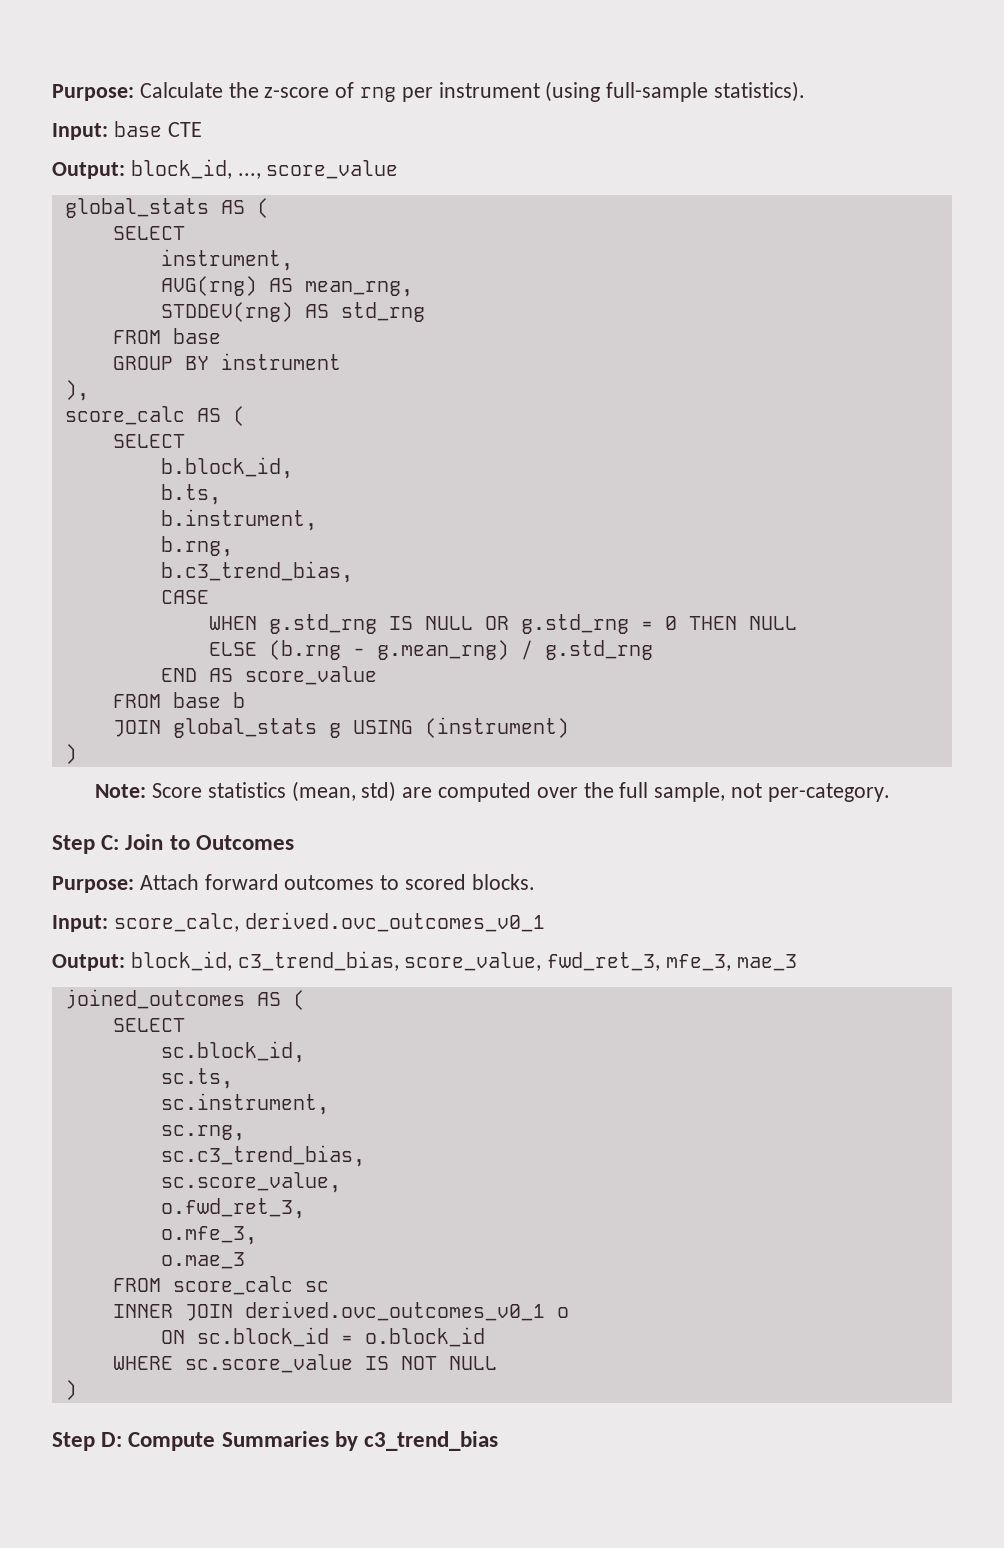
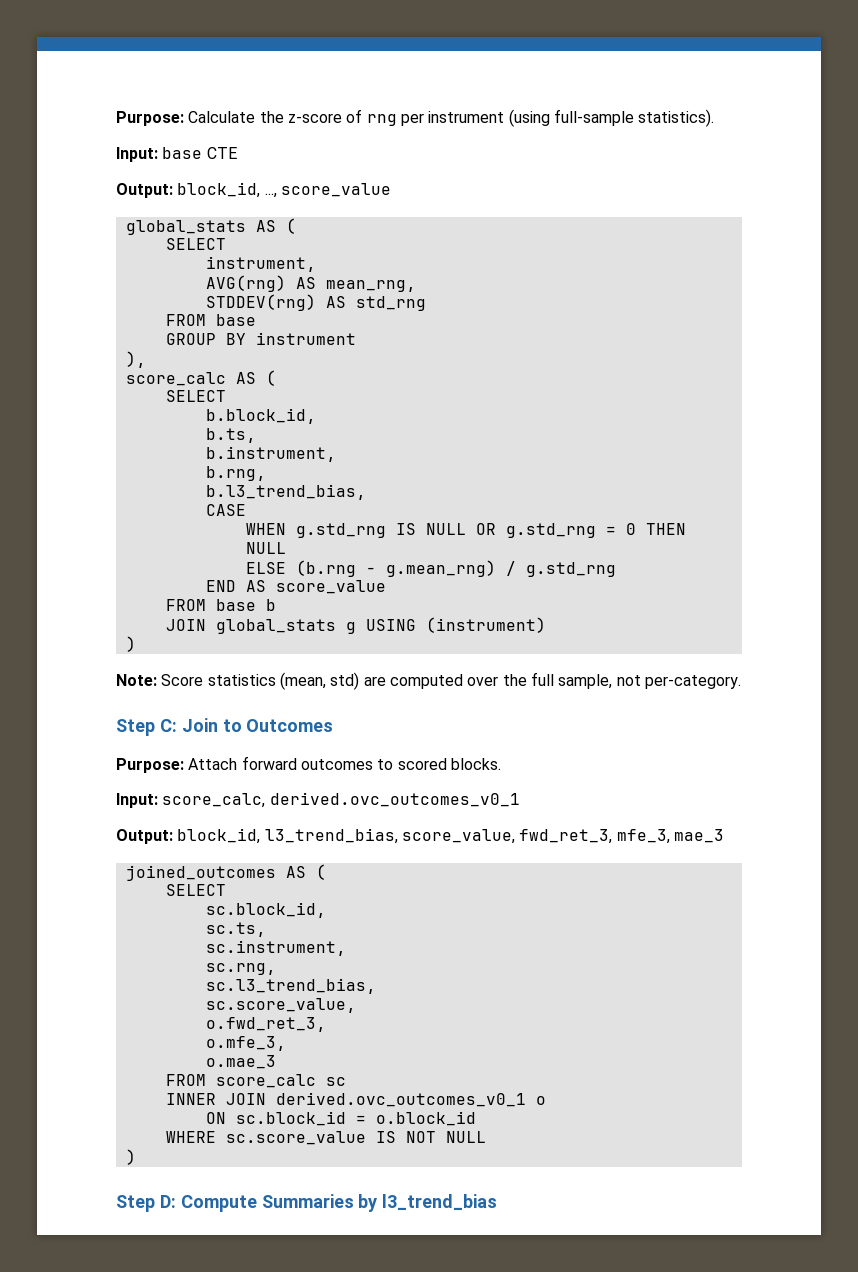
- b.c3_trend_bias,
+ b.l3_trend_bias,
- Output: block_id, c3_trend_bias, score_value, fwd_ret_3, mfe_3, mae_3
+ Output: block_id, l3_trend_bias, score_value, fwd_ret_3, mfe_3, mae_3
- sc.c3_trend_bias,
+ sc.l3_trend_bias,
- Step D: Compute Summaries by c3_trend_bias
+ Step D: Compute Summaries by l3_trend_bias

